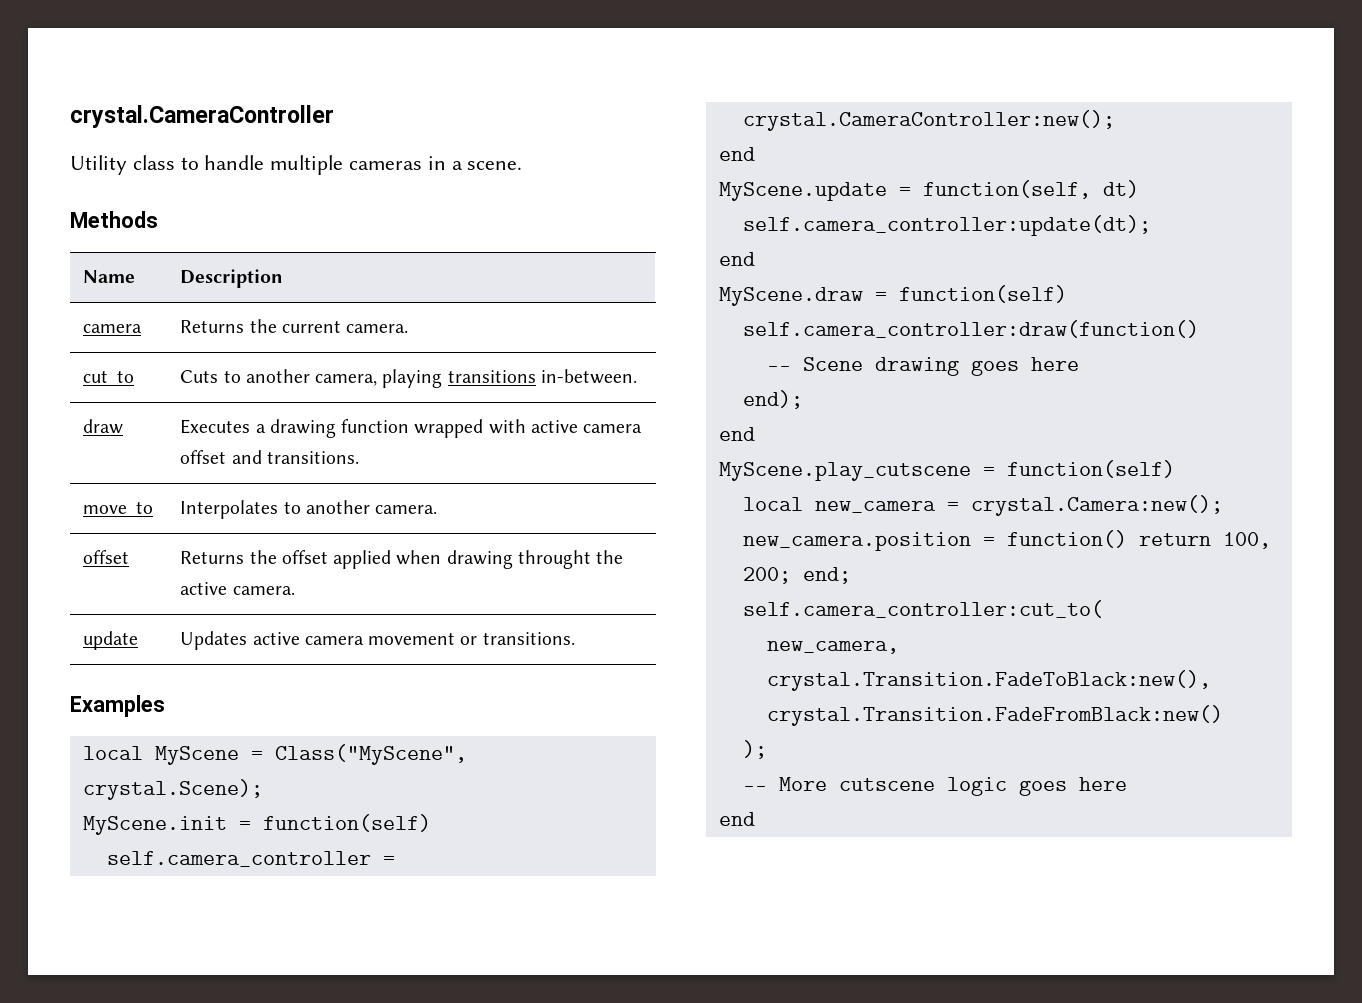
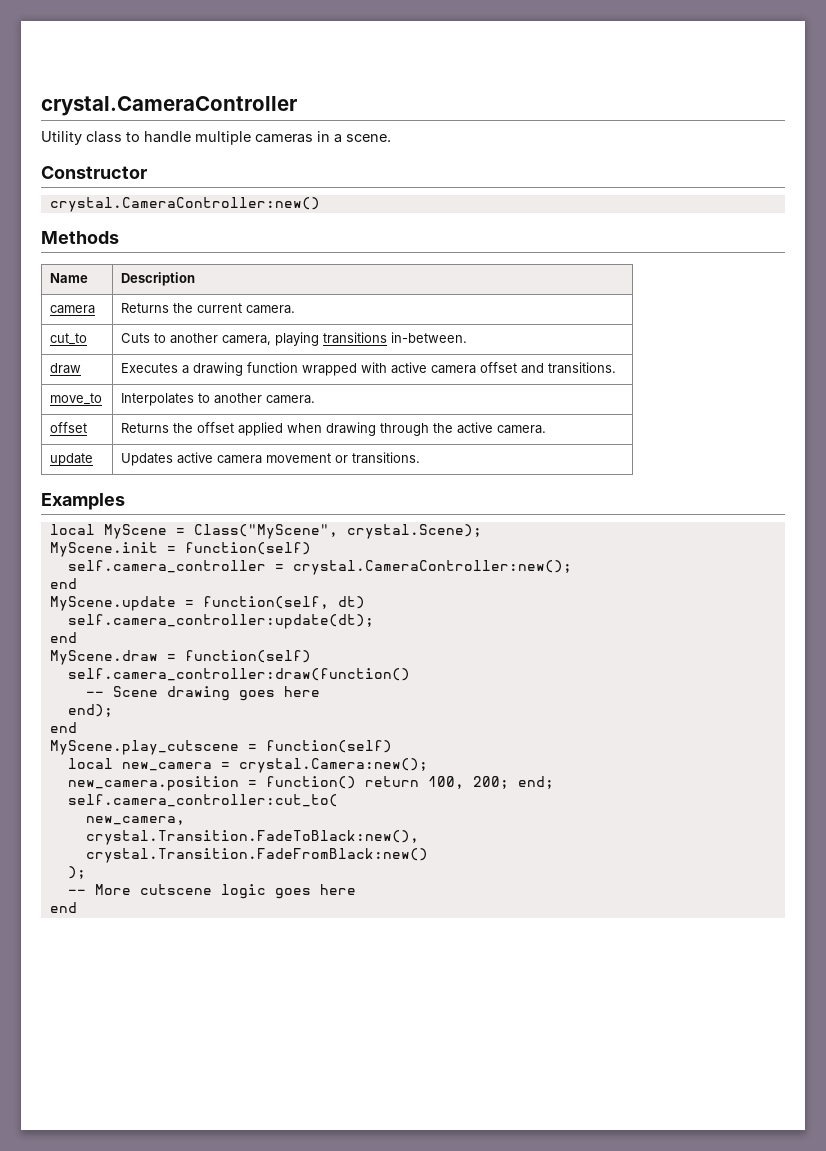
+ Constructor
+ crystal.CameraController:new()
- offset | Returns the offset applied when drawing throught the active camera.
+ offset | Returns the offset applied when drawing through the active camera.

